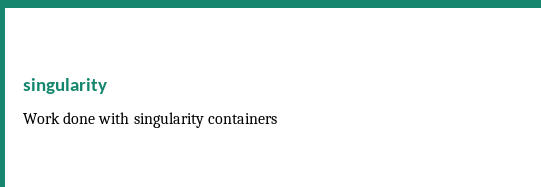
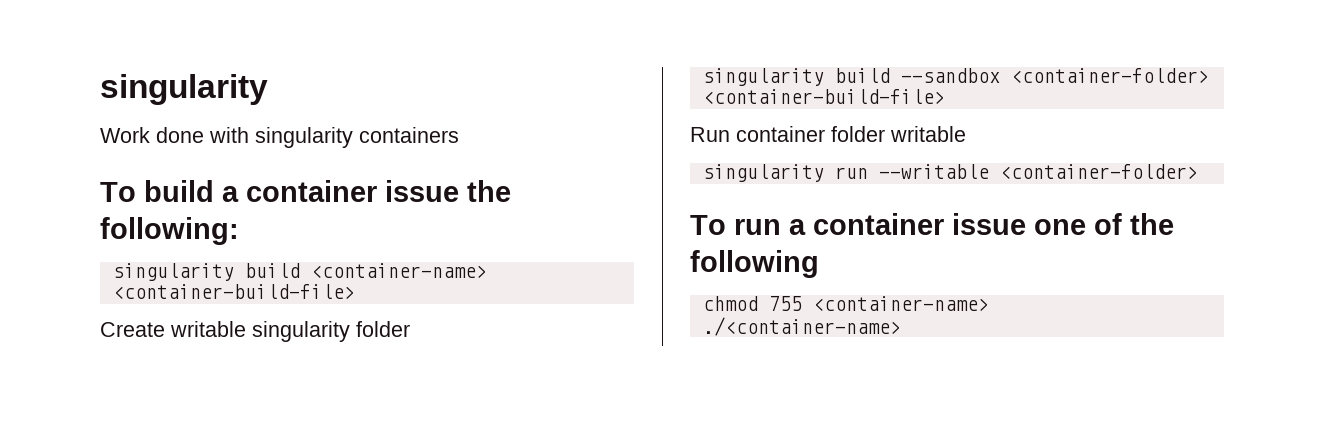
+ To build a container issue the following:
+ singularity build <container-name> <container-build-file>
+ Create writable singularity folder
+ singularity build --sandbox <container-folder> <container-build-file>
+ Run container folder writable
+ singularity run --writable <container-folder>
+ To run a container issue one of the following
+ chmod 755 <container-name>
+ ./<container-name>

